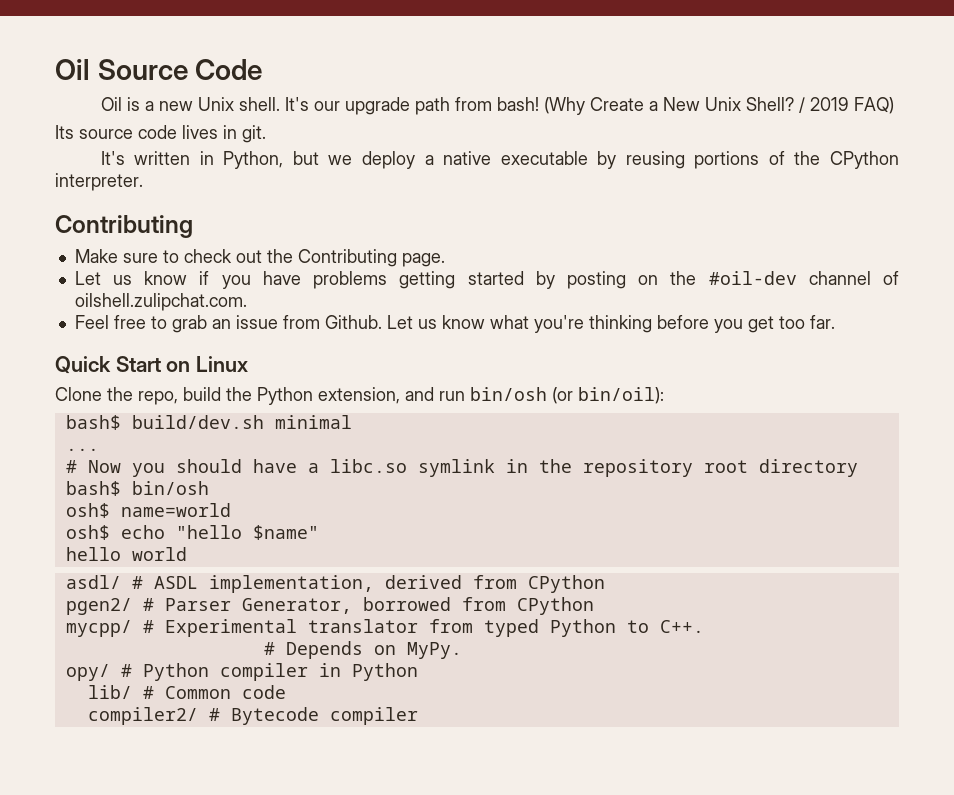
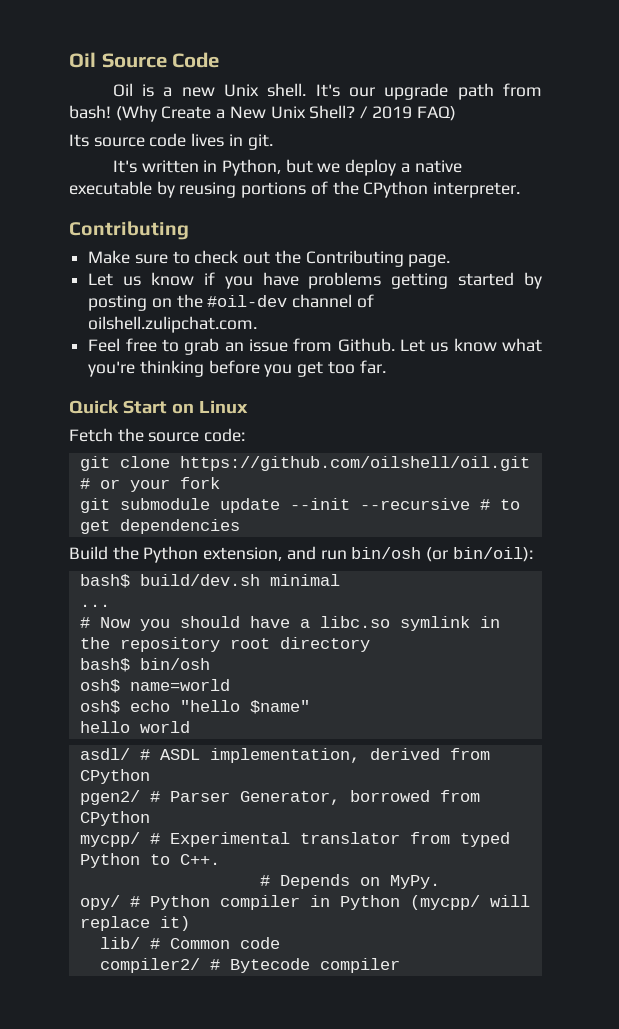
- Clone the repo, build the Python extension, and run bin/osh (or bin/oil):
+ Fetch the source code:
+ git clone https://github.com/oilshell/oil.git # or your fork
+ git submodule update --init --recursive # to get dependencies
+ Build the Python extension, and run bin/osh (or bin/oil):
- opy/ # Python compiler in Python
+ opy/ # Python compiler in Python (mycpp/ will replace it)

